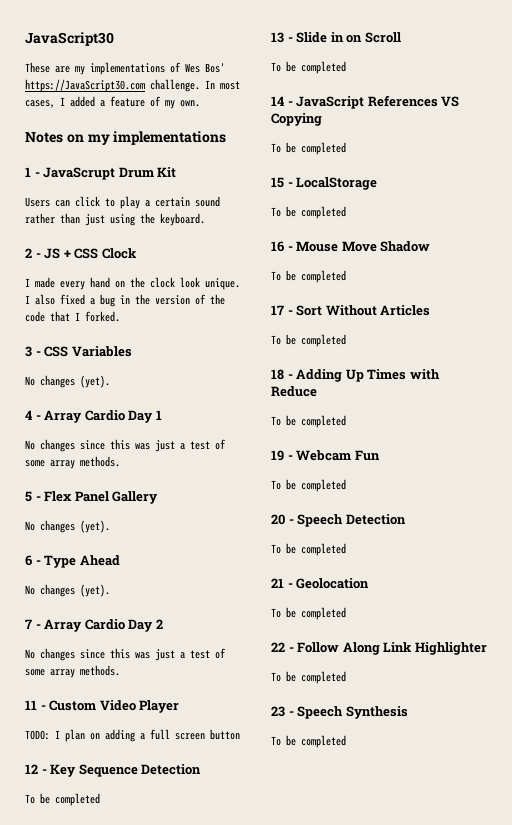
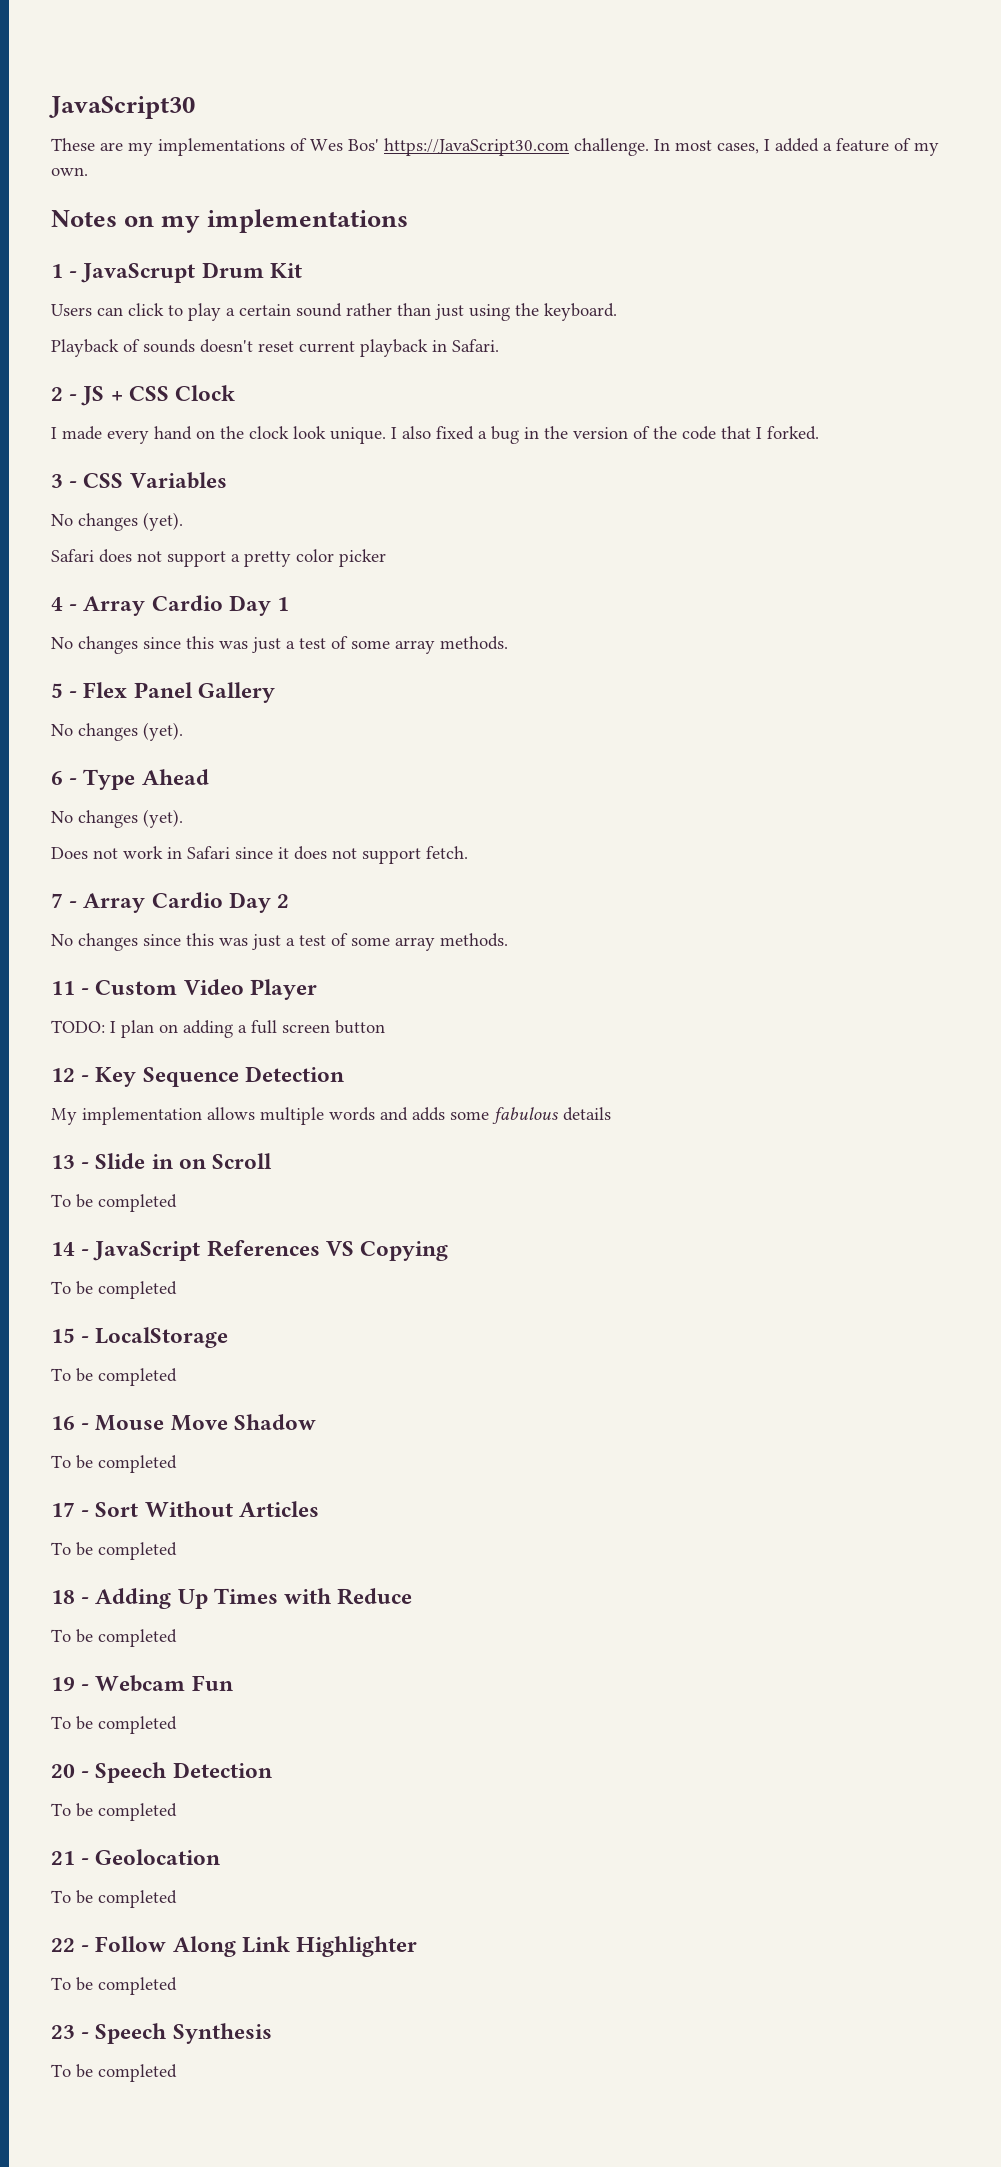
+ Playback of sounds doesn't reset current playback in Safari.
+ Safari does not support a pretty color picker
+ Does not work in Safari since it does not support fetch.
  12 - Key Sequence Detection
- To be completed
+ My implementation allows multiple words and adds some fabulous details

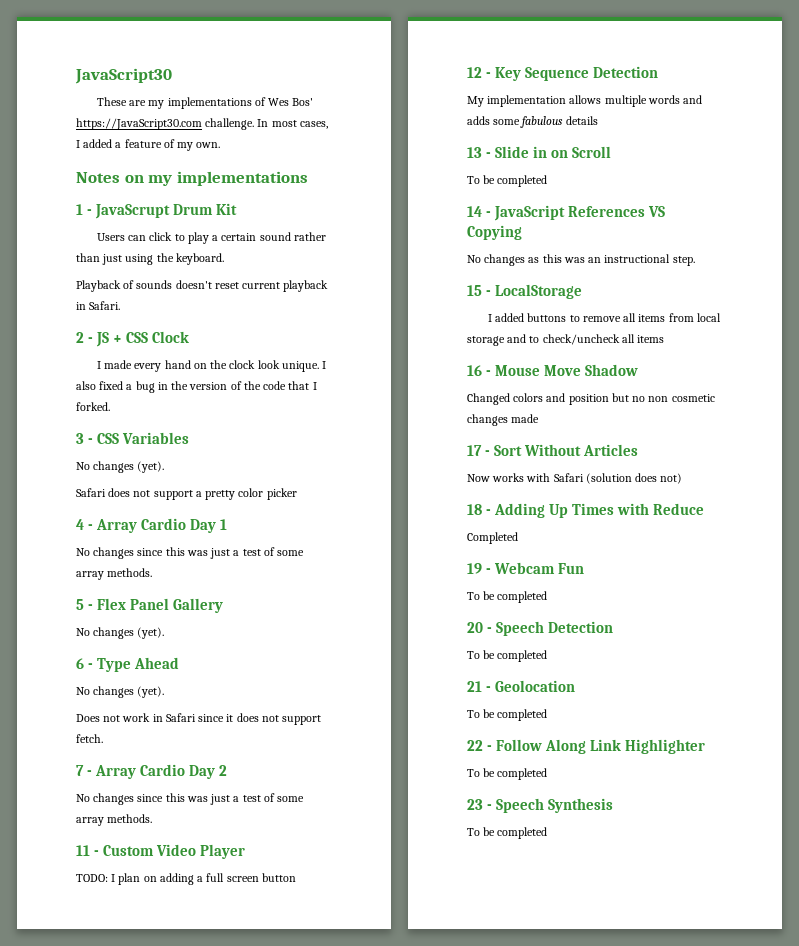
  14 - JavaScript References VS Copying
- To be completed
+ No changes as this was an instructional step.
  15 - LocalStorage
- To be completed
+ I added buttons to remove all items from local storage and to check/uncheck all items
  16 - Mouse Move Shadow
- To be completed
+ Changed colors and position but no non cosmetic changes made
  17 - Sort Without Articles
- To be completed
+ Now works with Safari (solution does not)
  18 - Adding Up Times with Reduce
- To be completed
+ Completed

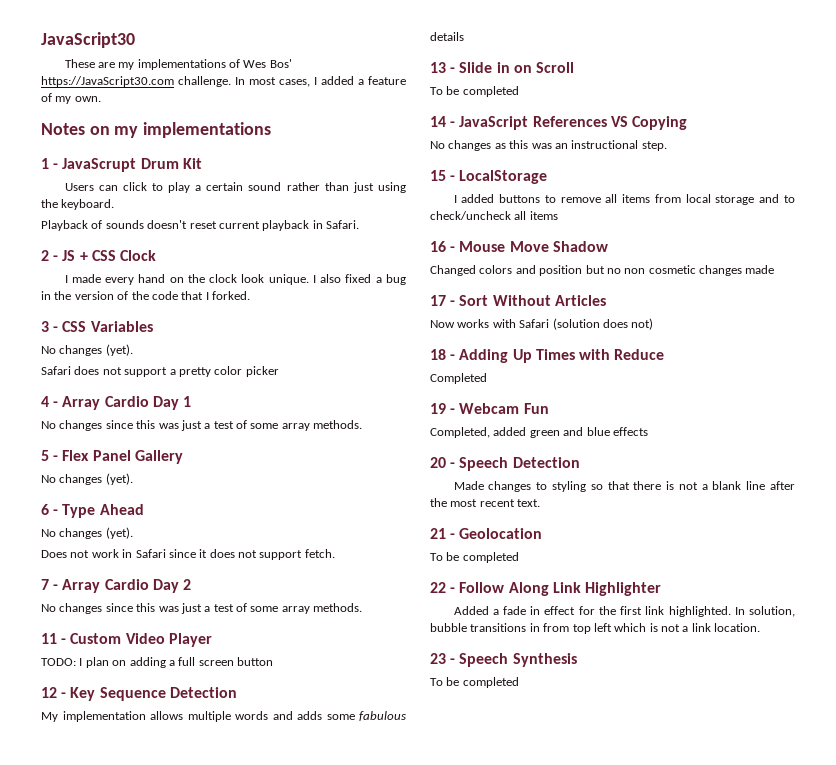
  19 - Webcam Fun
- To be completed
+ Completed, added green and blue effects
  20 - Speech Detection
- To be completed
+ Made changes to styling so that there is not a blank line after the most recent text.
  22 - Follow Along Link Highlighter
- To be completed
+ Added a fade in effect for the first link highlighted. In solution, bubble transitions in from top left which is not a link location.

